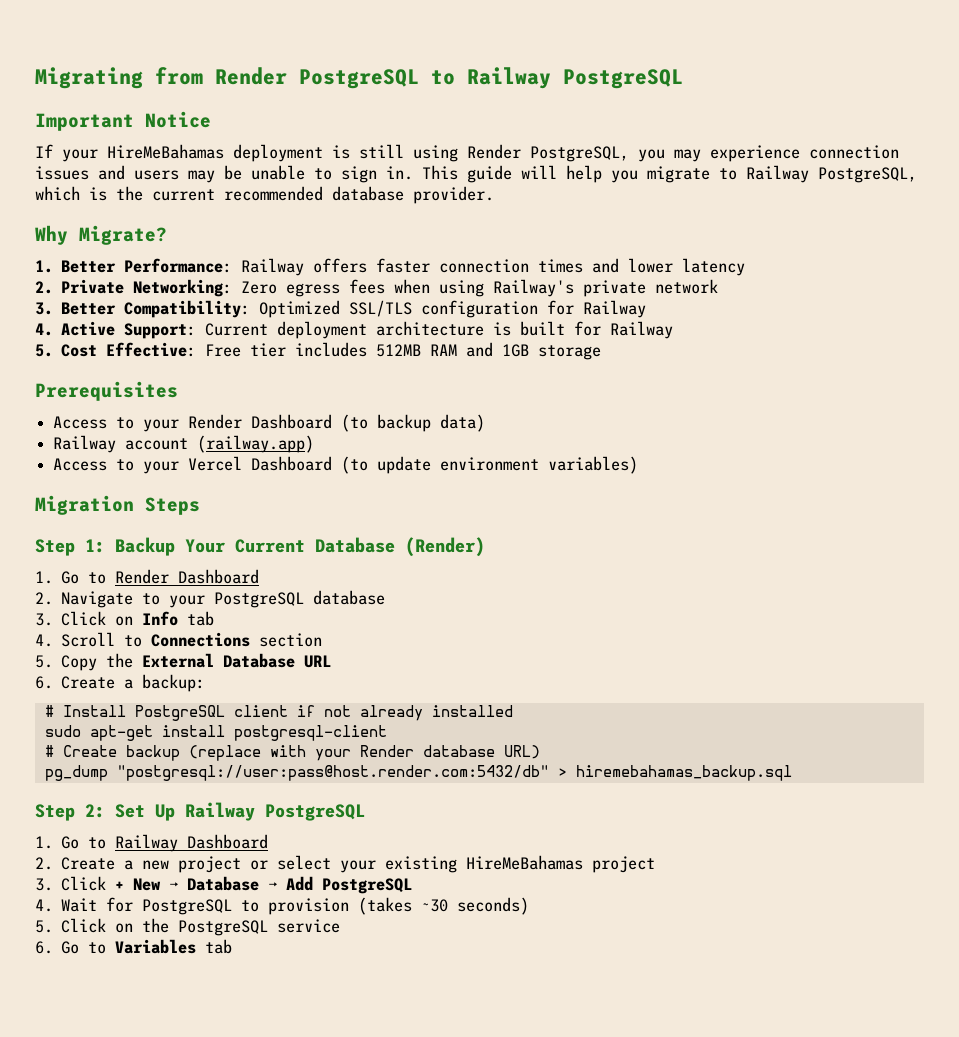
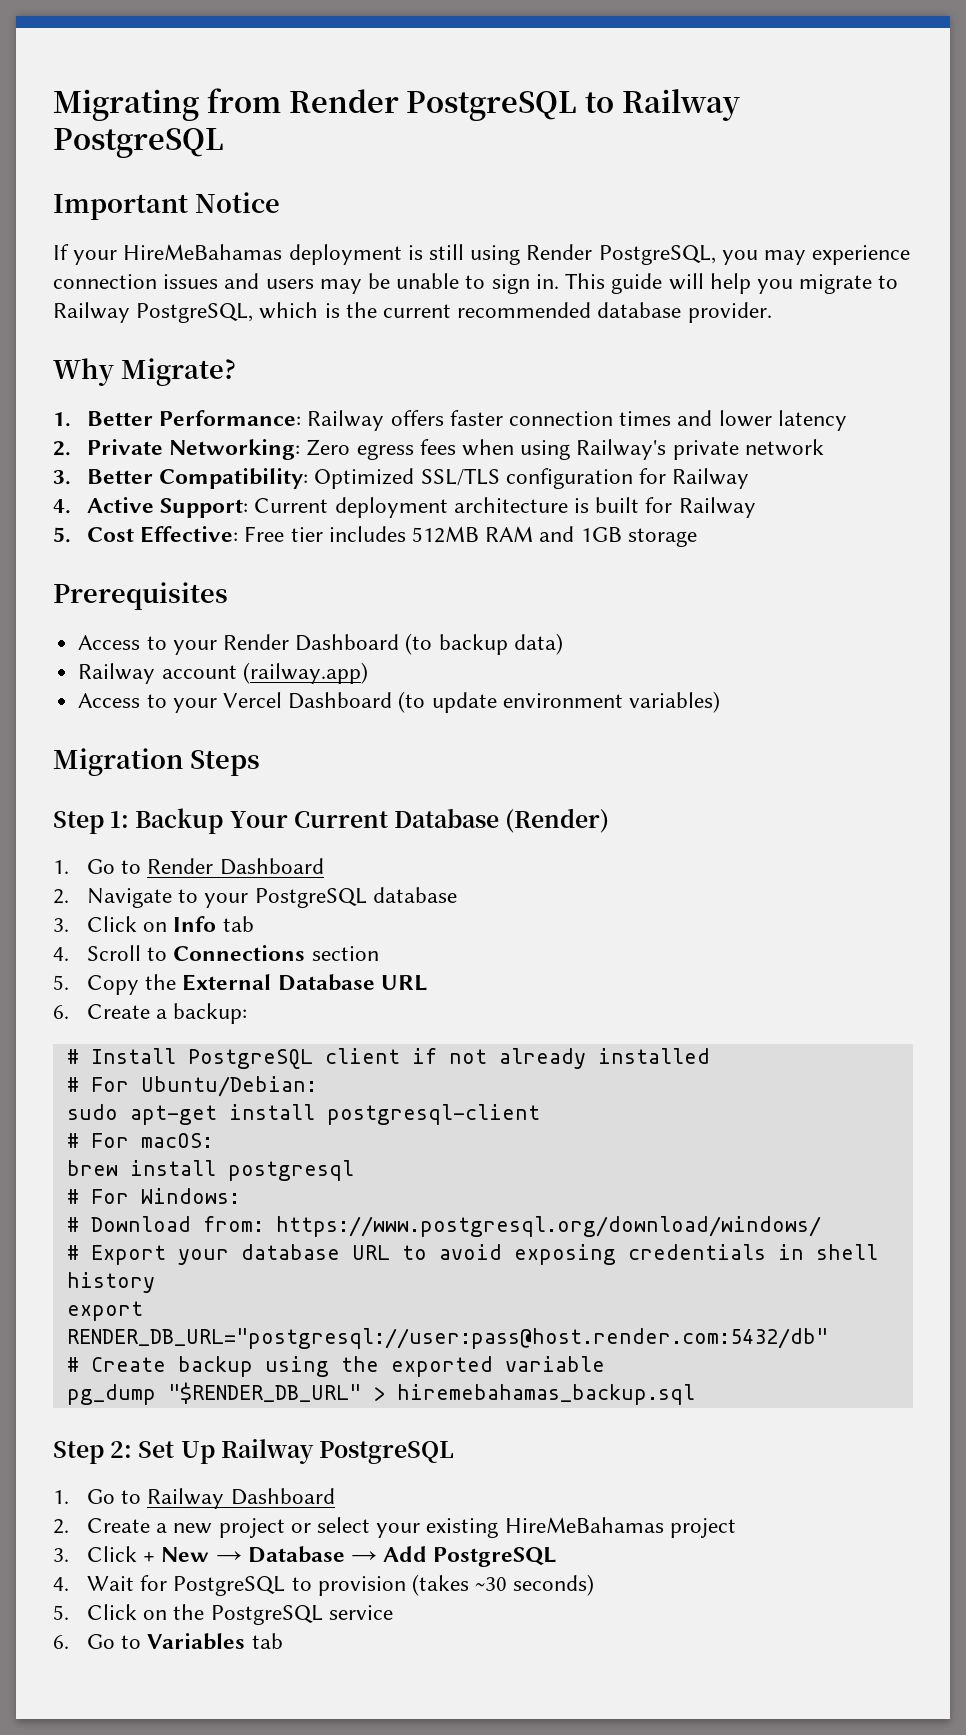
+ # For Ubuntu/Debian:
- # Create backup (replace with your Render database URL)
+ # For macOS:
+ brew install postgresql
+ # For Windows:
+ # Download from: https://www.postgresql.org/download/windows/
+ # Export your database URL to avoid exposing credentials in shell history
+ export RENDER_DB_URL="postgresql://user:pass@host.render.com:5432/db"
+ # Create backup using the exported variable
- pg_dump "postgresql://user:pass@host.render.com:5432/db" > hiremebahamas_backup.sql
+ pg_dump "$RENDER_DB_URL" > hiremebahamas_backup.sql

